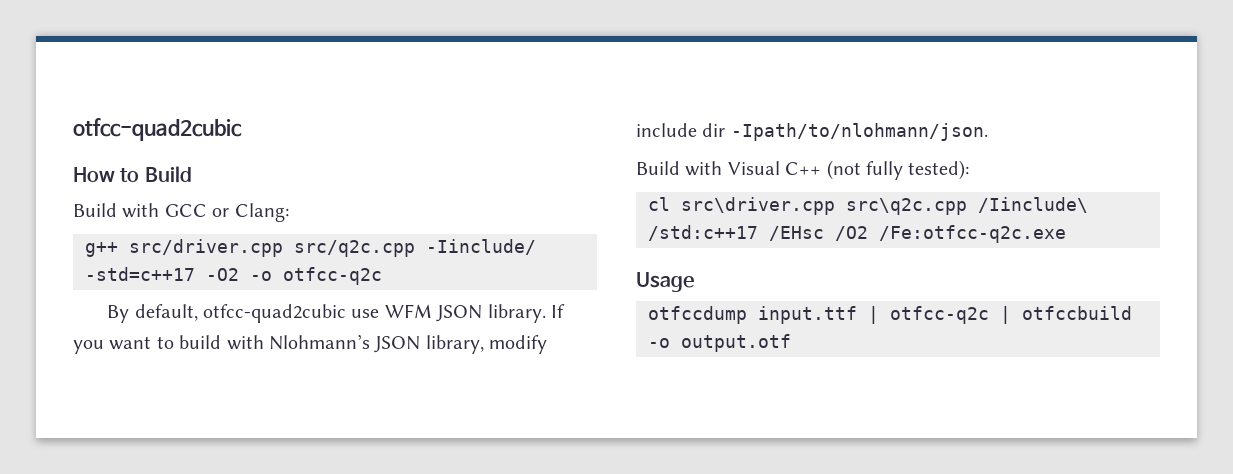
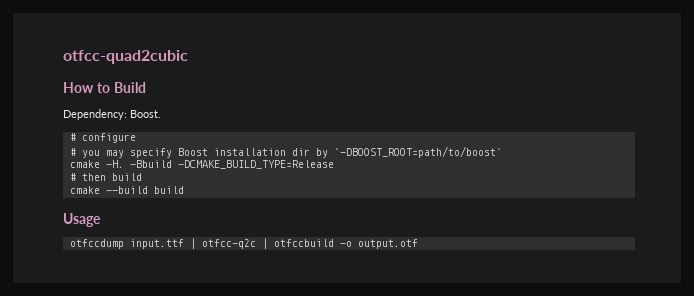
- Build with GCC or Clang:
- g++ src/driver.cpp src/q2c.cpp -Iinclude/ -std=c++17 -O2 -o otfcc-q2c
- By default, otfcc-quad2cubic use WFM JSON library. If you want to build with Nlohmann’s JSON library, modify include dir -Ipath/to/nlohmann/json.
- Build with Visual C++ (not fully tested):
- cl src\driver.cpp src\q2c.cpp /Iinclude\ /std:c++17 /EHsc /O2 /Fe:otfcc-q2c.exe
+ Dependency: Boost.
+ # configure
+ # you may specify Boost installation dir by `-DBOOST_ROOT=path/to/boost`
+ cmake -H. -Bbuild -DCMAKE_BUILD_TYPE=Release
+ # then build
+ cmake --build build

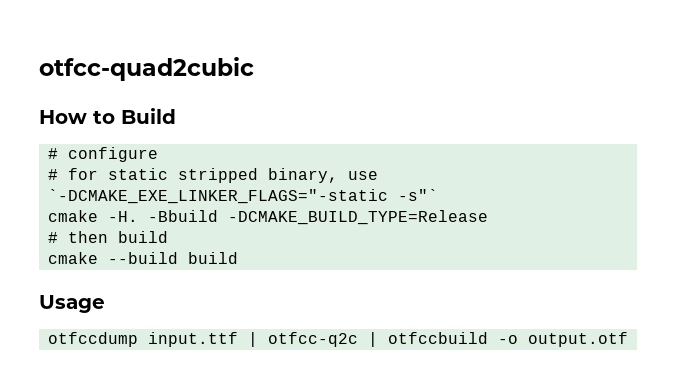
- Dependency: Boost.
- # you may specify Boost installation dir by `-DBOOST_ROOT=path/to/boost`
+ # for static stripped binary, use `-DCMAKE_EXE_LINKER_FLAGS="-static -s"`

